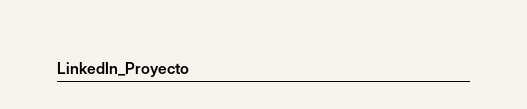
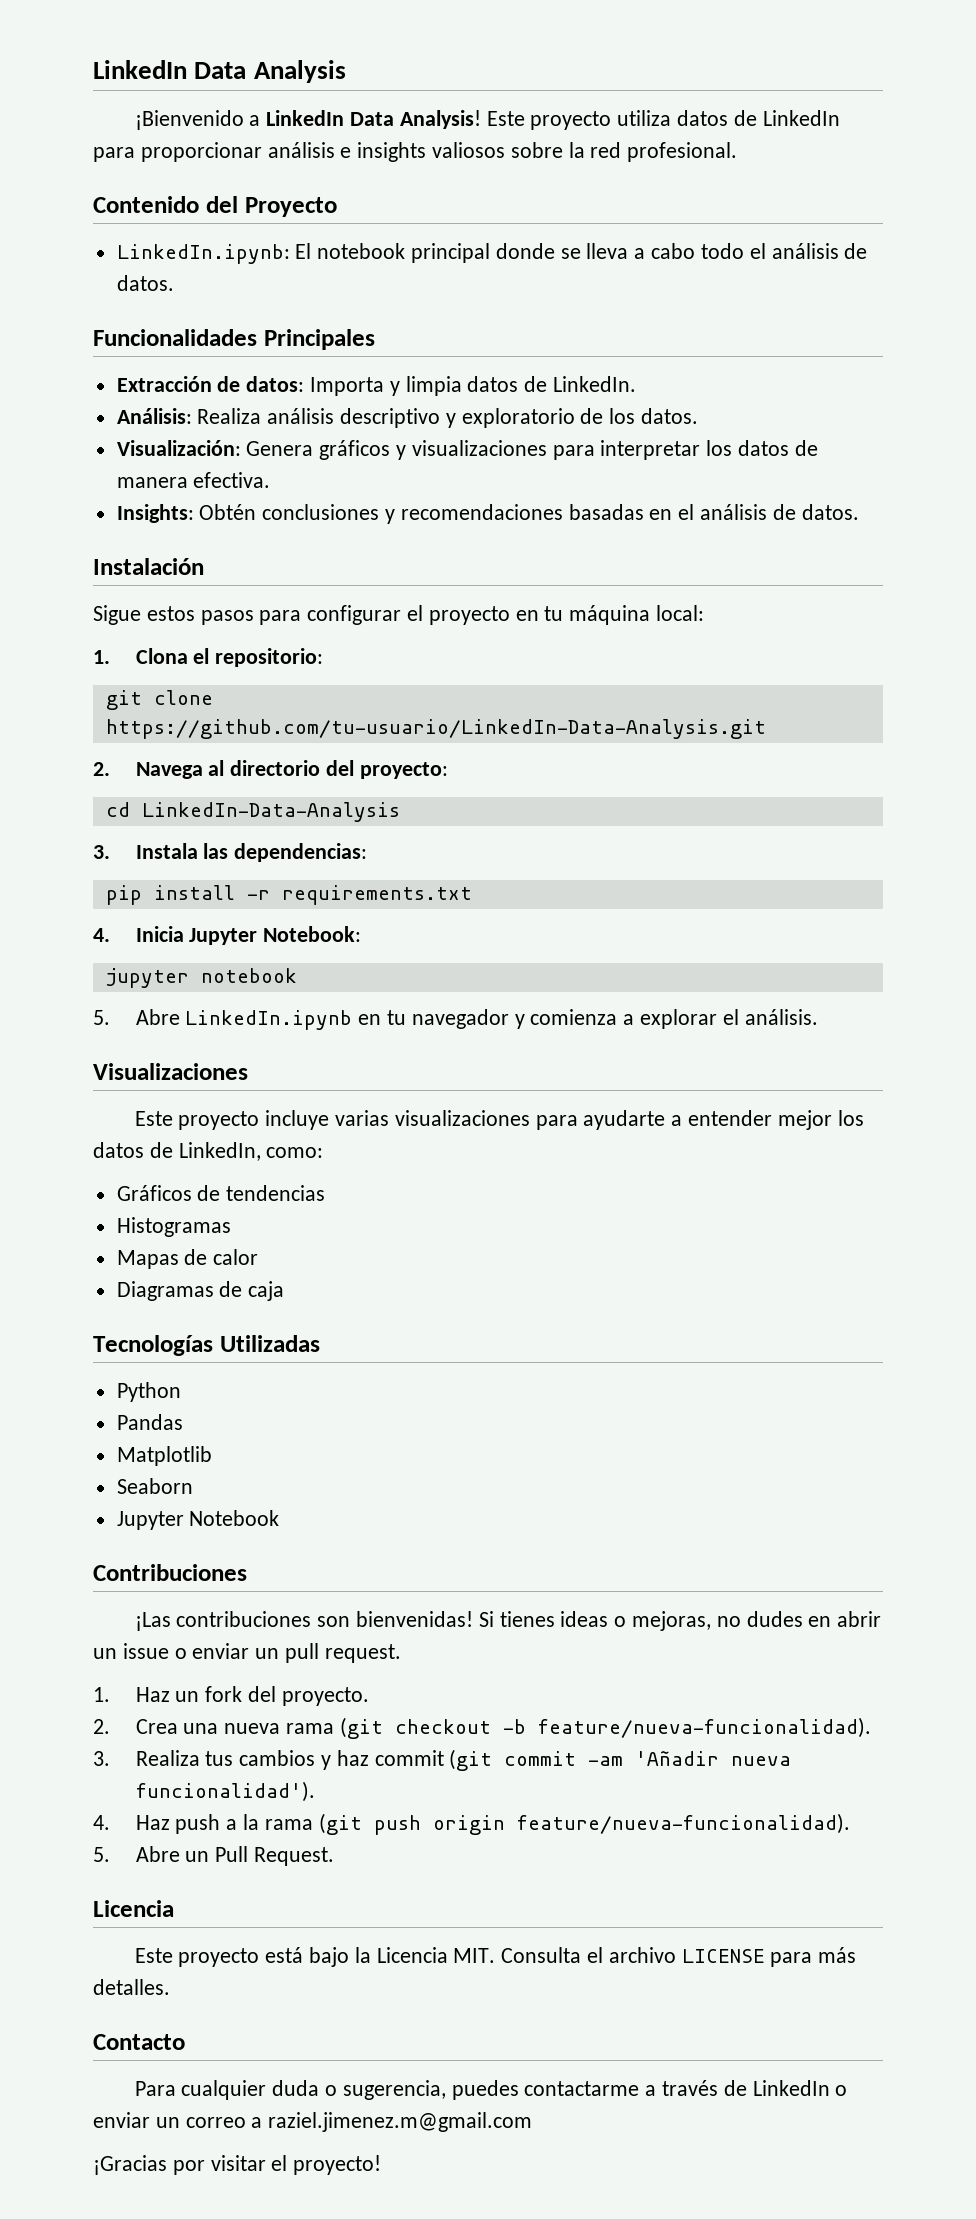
- LinkedIn_Proyecto
+ LinkedIn Data Analysis
+ ¡Bienvenido a LinkedIn Data Analysis! Este proyecto utiliza datos de LinkedIn para proporcionar análisis e insights valiosos sobre la red profesional.
+ Contenido del Proyecto
+ LinkedIn.ipynb: El notebook principal donde se lleva a cabo todo el análisis de datos.
+ Funcionalidades Principales
+ Extracción de datos: Importa y limpia datos de LinkedIn.
+ Análisis: Realiza análisis descriptivo y exploratorio de los datos.
+ Visualización: Genera gráficos y visualizaciones para interpretar los datos de manera efectiva.
+ Insights: Obtén conclusiones y recomendaciones basadas en el análisis de datos.
+ Instalación
+ Sigue estos pasos para configurar el proyecto en tu máquina local:
+ 1. Clona el repositorio:
+ git clone https://github.com/tu-usuario/LinkedIn-Data-Analysis.git
+ 2. Navega al directorio del proyecto:
+ cd LinkedIn-Data-Analysis
+ 3. Instala las dependencias:
+ pip install -r requirements.txt
+ 4. Inicia Jupyter Notebook:
+ jupyter notebook
+ 5. Abre LinkedIn.ipynb en tu navegador y comienza a explorar el análisis.
+ Visualizaciones
+ Este proyecto incluye varias visualizaciones para ayudarte a entender mejor los datos de LinkedIn, como:
+ Gráficos de tendencias
+ Histogramas
+ Mapas de calor
+ Diagramas de caja
+ Tecnologías Utilizadas
+ Python
+ Pandas
+ Matplotlib
+ Seaborn
+ Jupyter Notebook
+ Contribuciones
+ ¡Las contribuciones son bienvenidas! Si tienes ideas o mejoras, no dudes en abrir un issue o enviar un pull request.
+ 1. Haz un fork del proyecto.
+ 2. Crea una nueva rama (git checkout -b feature/nueva-funcionalidad).
+ 3. Realiza tus cambios y haz commit (git commit -am 'Añadir nueva funcionalidad').
+ 4. Haz push a la rama (git push origin feature/nueva-funcionalidad).
+ 5. Abre un Pull Request.
+ Licencia
+ Este proyecto está bajo la Licencia MIT. Consulta el archivo LICENSE para más detalles.
+ Contacto
+ Para cualquier duda o sugerencia, puedes contactarme a través de LinkedIn o enviar un correo a raziel.jimenez.m@gmail.com
+ ¡Gracias por visitar el proyecto!

